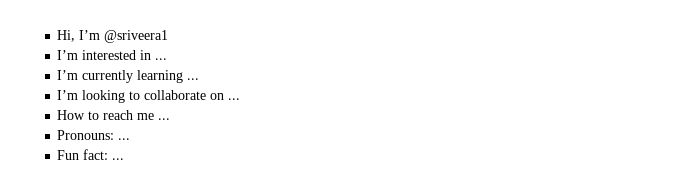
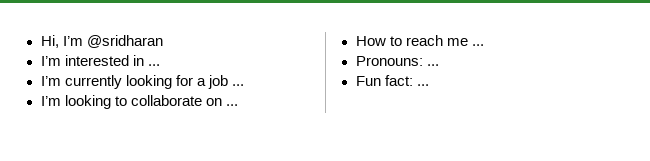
- Hi, I’m @sriveera1
+ Hi, I’m @sridharan
- I’m currently learning ...
+ I’m currently looking for a job ...

